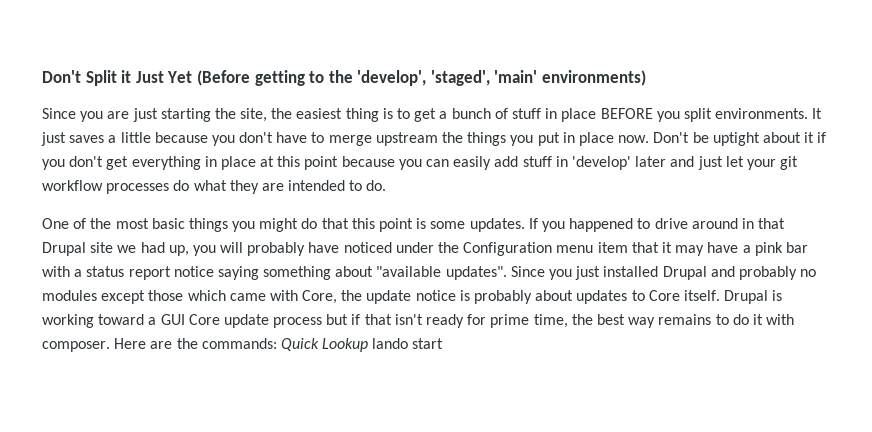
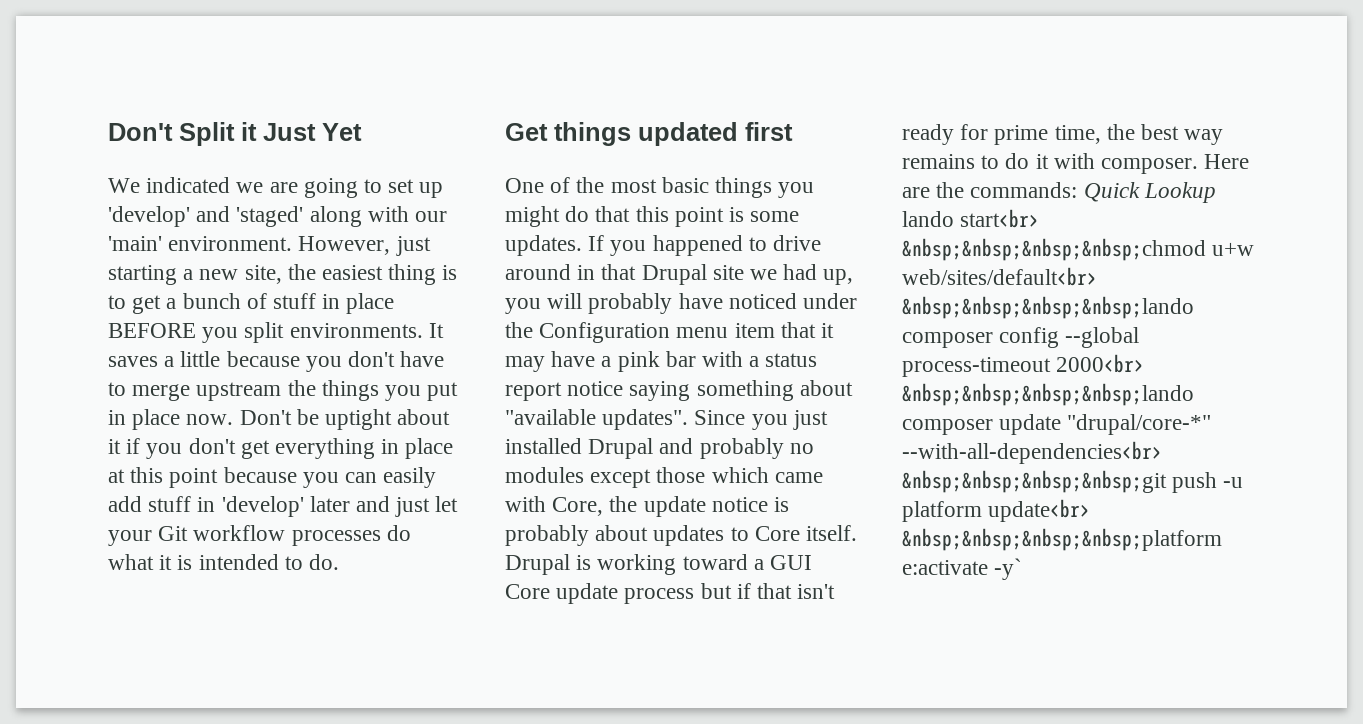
- Don't Split it Just Yet (Before getting to the 'develop', 'staged', 'main' environments)
- Since you are just starting the site, the easiest thing is to get a bunch of stuff in place BEFORE you split environments.
+ Don't Split it Just Yet
+ We indicated we are going to set up 'develop' and 'staged' along with our 'main' environment. However, just starting a new site, the easiest thing is to get a bunch of stuff in place BEFORE you split environments.
- It just saves a little because you don't have to merge upstream the things you put in place now.
+ It saves a little because you don't have to merge upstream the things you put in place now.
- Don't be uptight about it if you don't get everything in place at this point because you can easily add stuff in 'develop' later and just let your git workflow processes do what they are intended to do.
+ Don't be uptight about it if you don't get everything in place at this point because you can easily add stuff in 'develop' later and just let your Git workflow processes do what it is intended to do.
+ Get things updated first
- Here are the commands: Quick Lookup lando start
+ Here are the commands: Quick Lookup lando start<br> &nbsp;&nbsp;&nbsp;&nbsp;chmod u+w web/sites/default<br> &nbsp;&nbsp;&nbsp;&nbsp;lando composer config --global process-timeout 2000<br> &nbsp;&nbsp;&nbsp;&nbsp;lando composer update "drupal/core-*" --with-all-dependencies<br> &nbsp;&nbsp;&nbsp;&nbsp;git push -u platform update<br> &nbsp;&nbsp;&nbsp;&nbsp;platform e:activate -y`

